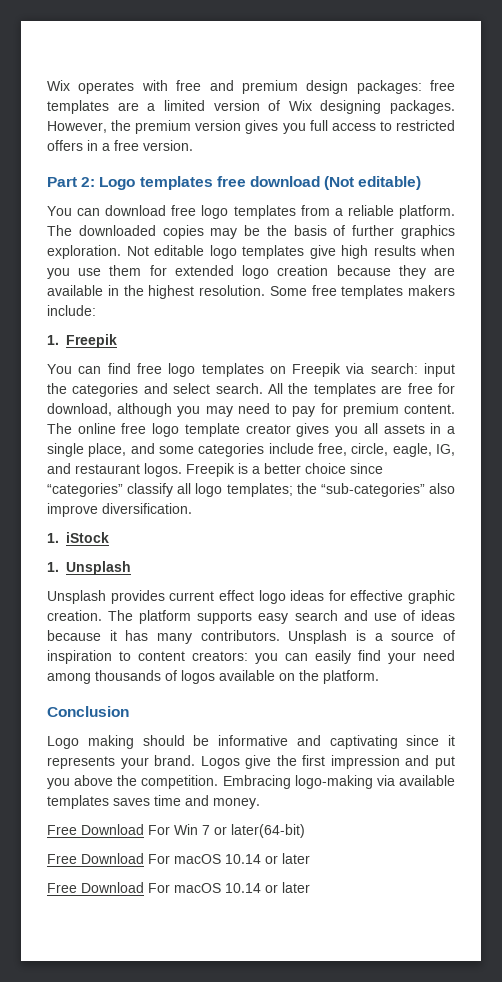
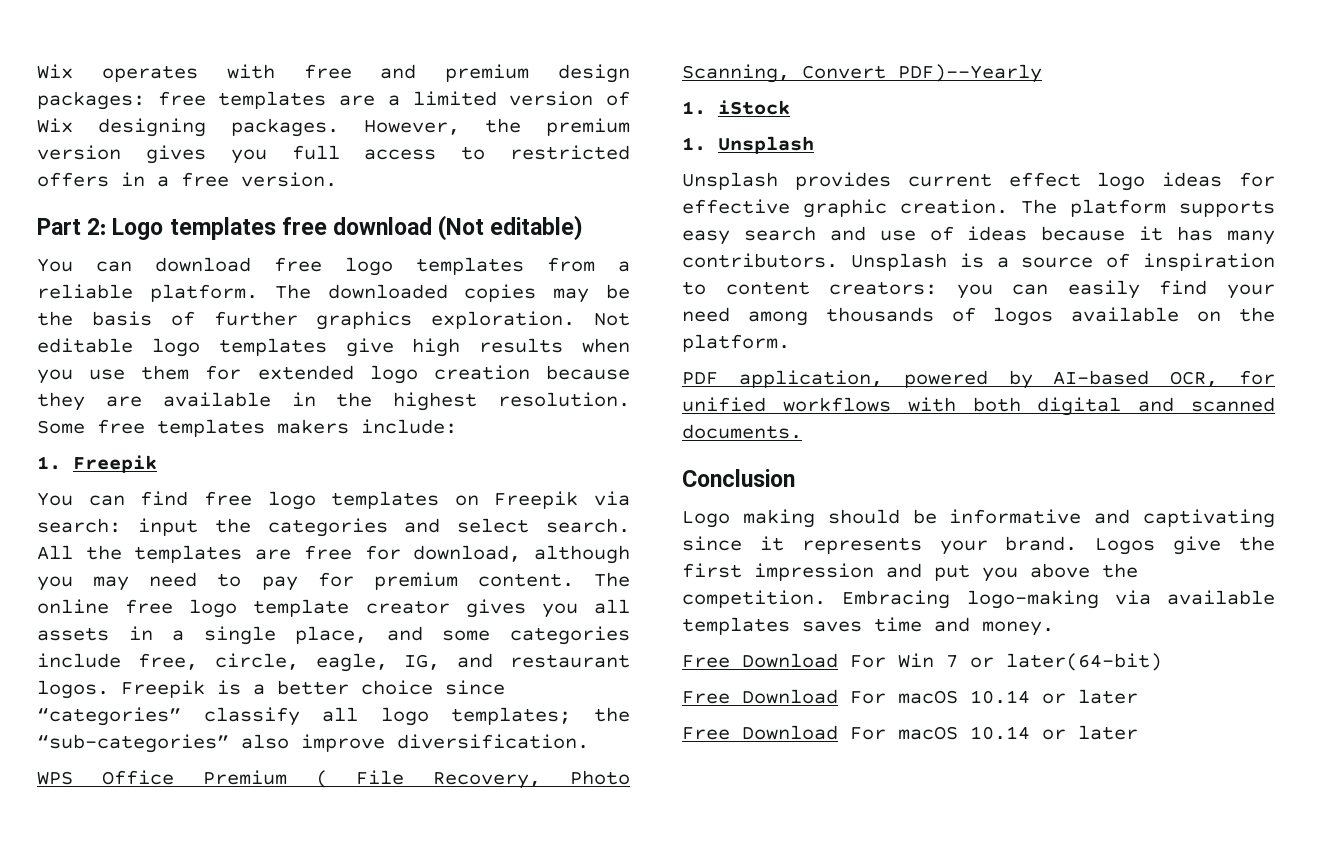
+ WPS Office Premium ( File Recovery, Photo Scanning, Convert PDF)--Yearly
+ PDF application, powered by AI-based OCR, for unified workflows with both digital and scanned documents.

